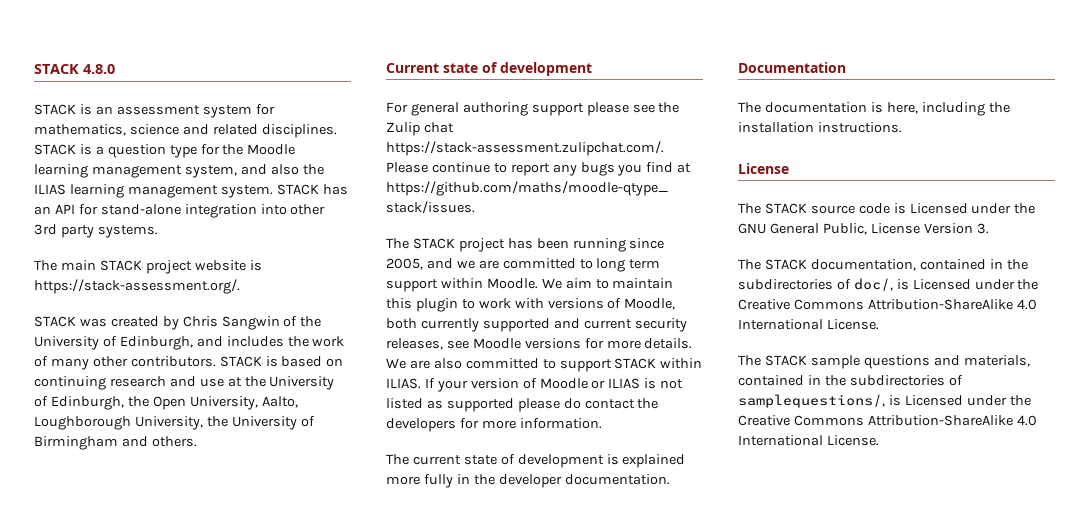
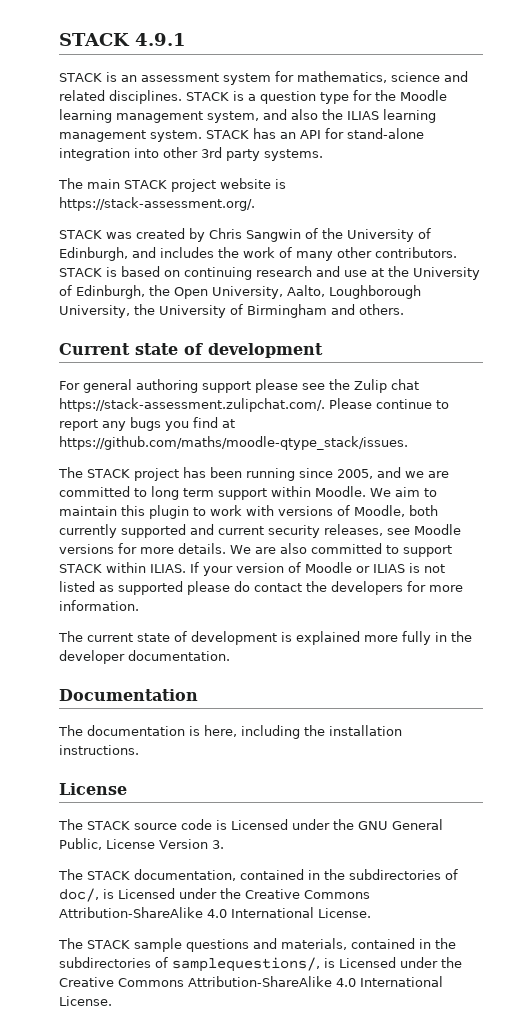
- STACK 4.8.0
+ STACK 4.9.1

